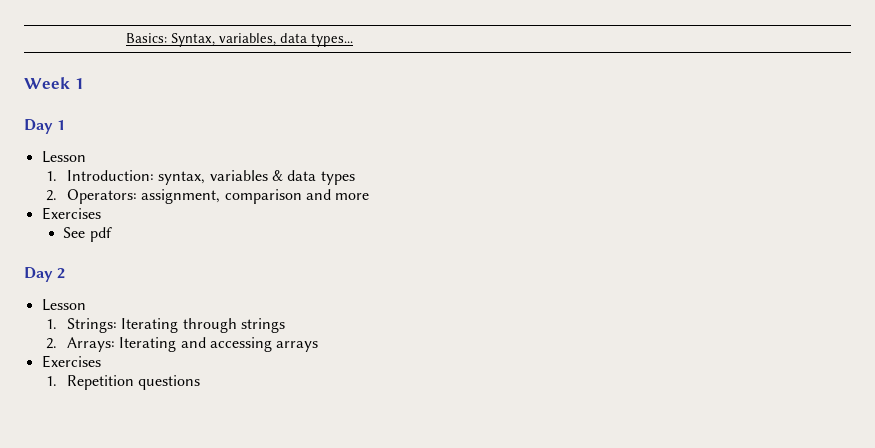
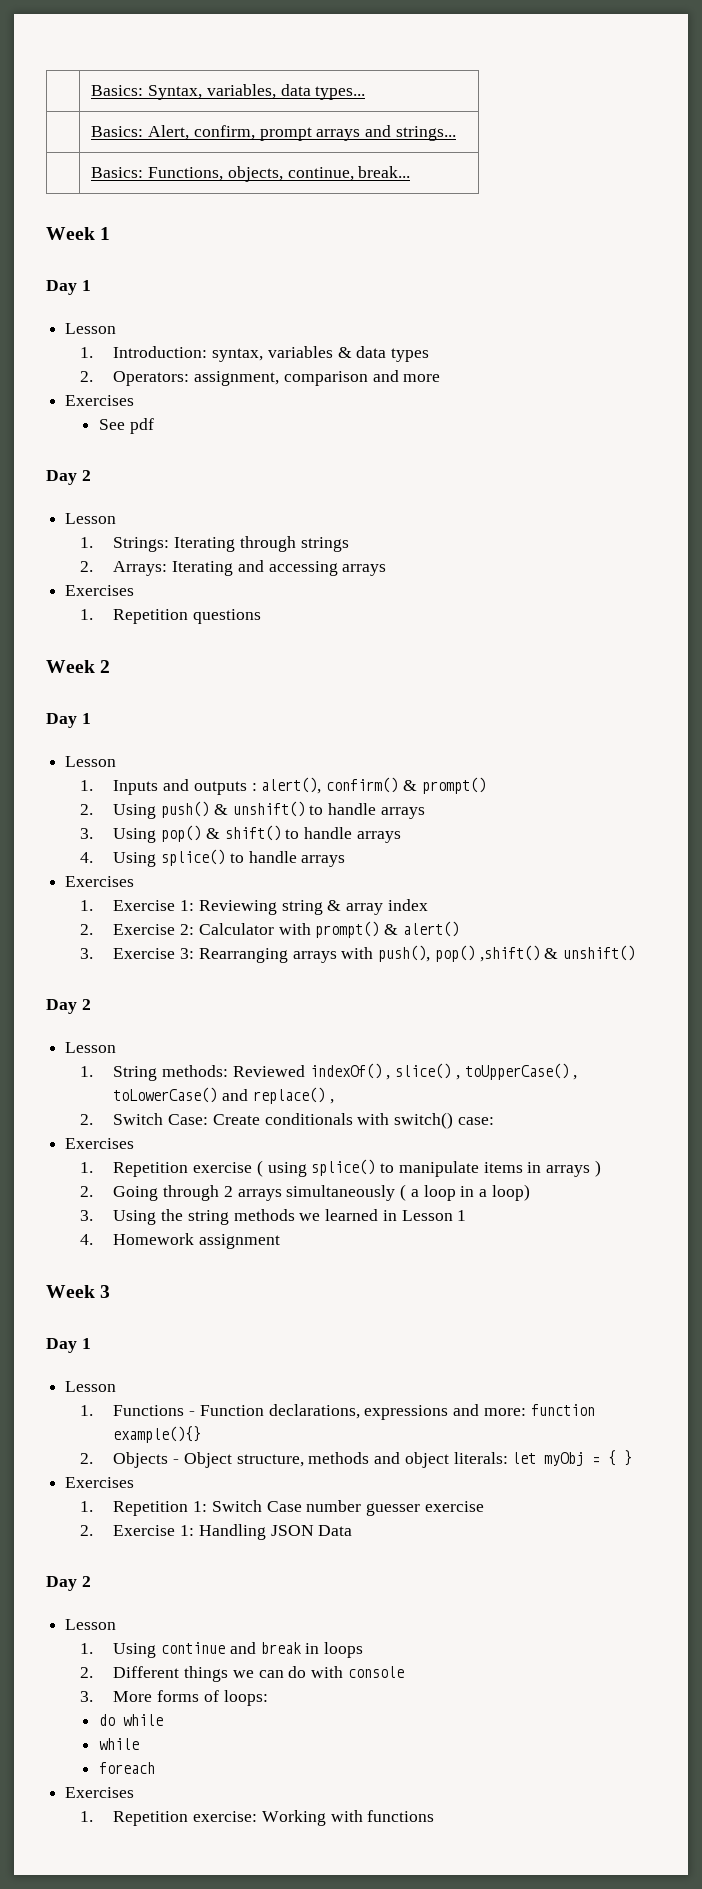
+ | Basics: Alert, confirm, prompt arrays and strings...
+ | Basics: Functions, objects, continue, break...
+ Week 2
+ Day 1
+ Lesson
+ 1. Inputs and outputs : alert(), confirm() & prompt()
+ 2. Using push() & unshift() to handle arrays
+ 3. Using pop() & shift() to handle arrays
+ 4. Using splice() to handle arrays
+ Exercises
+ 1. Exercise 1: Reviewing string & array index
+ 2. Exercise 2: Calculator with prompt() & alert()
+ 3. Exercise 3: Rearranging arrays with push(), pop() ,shift() & unshift()
+ Day 2
+ Lesson
+ 1. String methods: Reviewed indexOf() , slice() , toUpperCase() , toLowerCase() and replace() ,
+ 2. Switch Case: Create conditionals with switch() case:
+ Exercises
+ 1. Repetition exercise ( using splice() to manipulate items in arrays )
+ 2. Going through 2 arrays simultaneously ( a loop in a loop)
+ 3. Using the string methods we learned in Lesson 1
+ 4. Homework assignment
+ Week 3
+ Day 1
+ Lesson
+ 1. Functions - Function declarations, expressions and more: function example(){}
+ 2. Objects - Object structure, methods and object literals: let myObj = { }
+ Exercises
+ 1. Repetition 1: Switch Case number guesser exercise
+ 2. Exercise 1: Handling JSON Data
+ Day 2
+ Lesson
+ 1. Using continue and break in loops
+ 2. Different things we can do with console
+ 3. More forms of loops:
+ do while
+ while
+ foreach
+ Exercises
+ 1. Repetition exercise: Working with functions

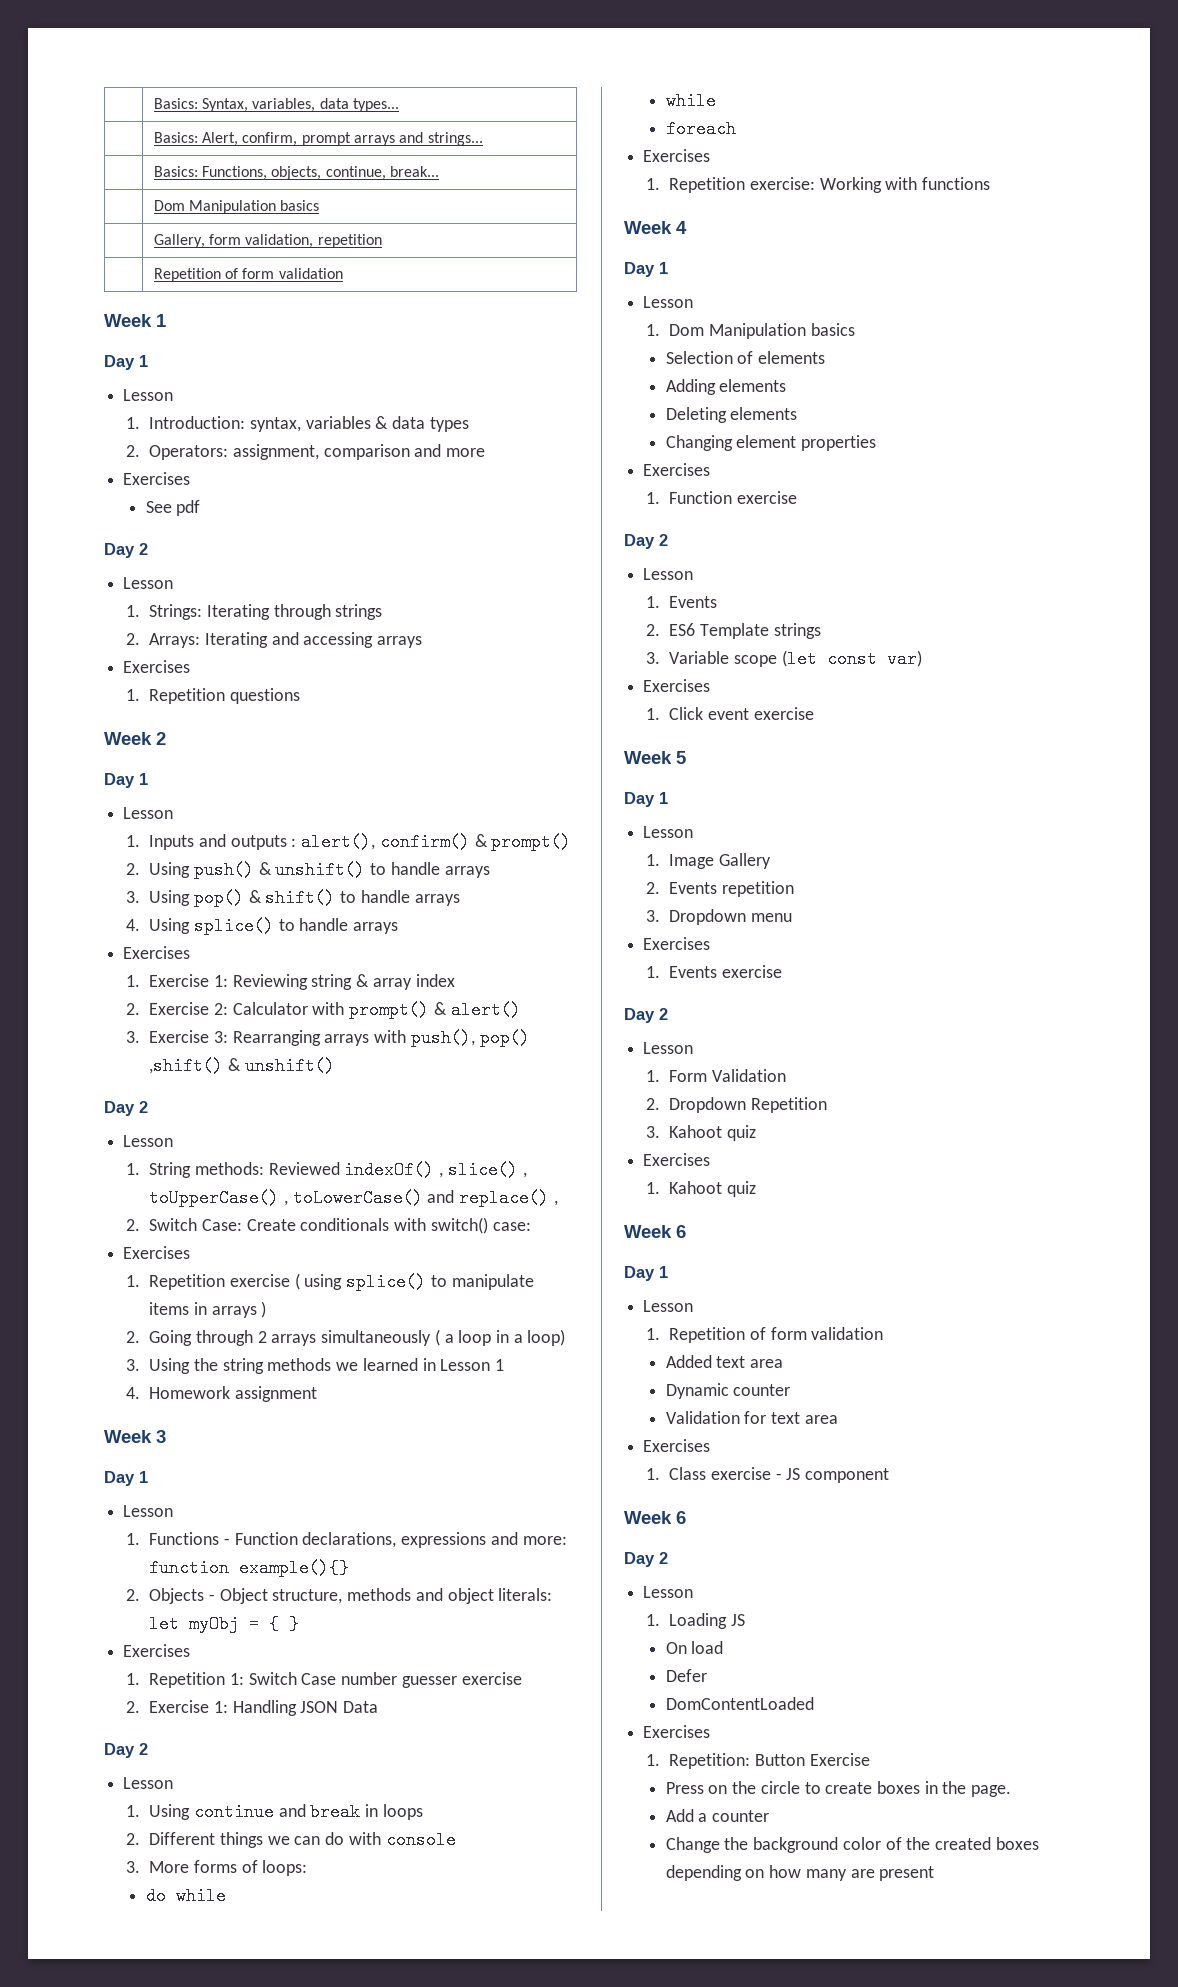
+ | Dom Manipulation basics
+ | Gallery, form validation, repetition
+ | Repetition of form validation
+ Week 4
+ Day 1
+ Lesson
+ 1. Dom Manipulation basics
+ Selection of elements
+ Adding elements
+ Deleting elements
+ Changing element properties
+ Exercises
+ 1. Function exercise
+ Day 2
+ Lesson
+ 1. Events
+ 2. ES6 Template strings
+ 3. Variable scope (let const var)
+ Exercises
+ 1. Click event exercise
+ Week 5
+ Day 1
+ Lesson
+ 1. Image Gallery
+ 2. Events repetition
+ 3. Dropdown menu
+ Exercises
+ 1. Events exercise
+ Day 2
+ Lesson
+ 1. Form Validation
+ 2. Dropdown Repetition
+ 3. Kahoot quiz
+ Exercises
+ 1. Kahoot quiz
+ Week 6
+ Day 1
+ Lesson
+ 1. Repetition of form validation
+ Added text area
+ Dynamic counter
+ Validation for text area
+ Exercises
+ 1. Class exercise - JS component
+ Week 6
+ Day 2
+ Lesson
+ 1. Loading JS
+ On load
+ Defer
+ DomContentLoaded
+ Exercises
+ 1. Repetition: Button Exercise
+ Press on the circle to create boxes in the page.
+ Add a counter
+ Change the background color of the created boxes depending on how many are present

